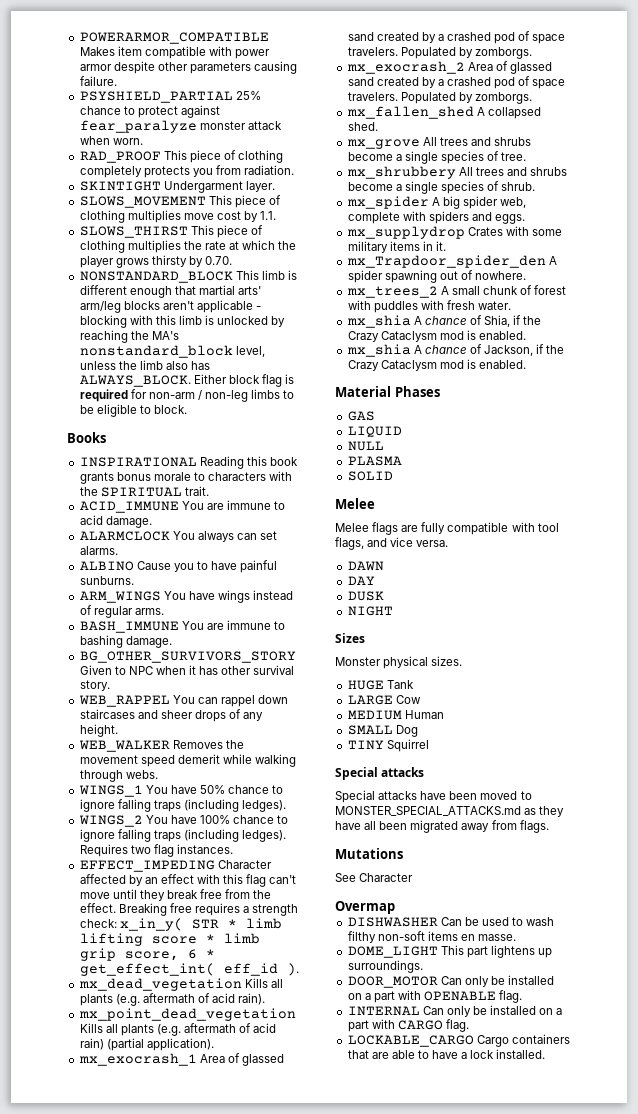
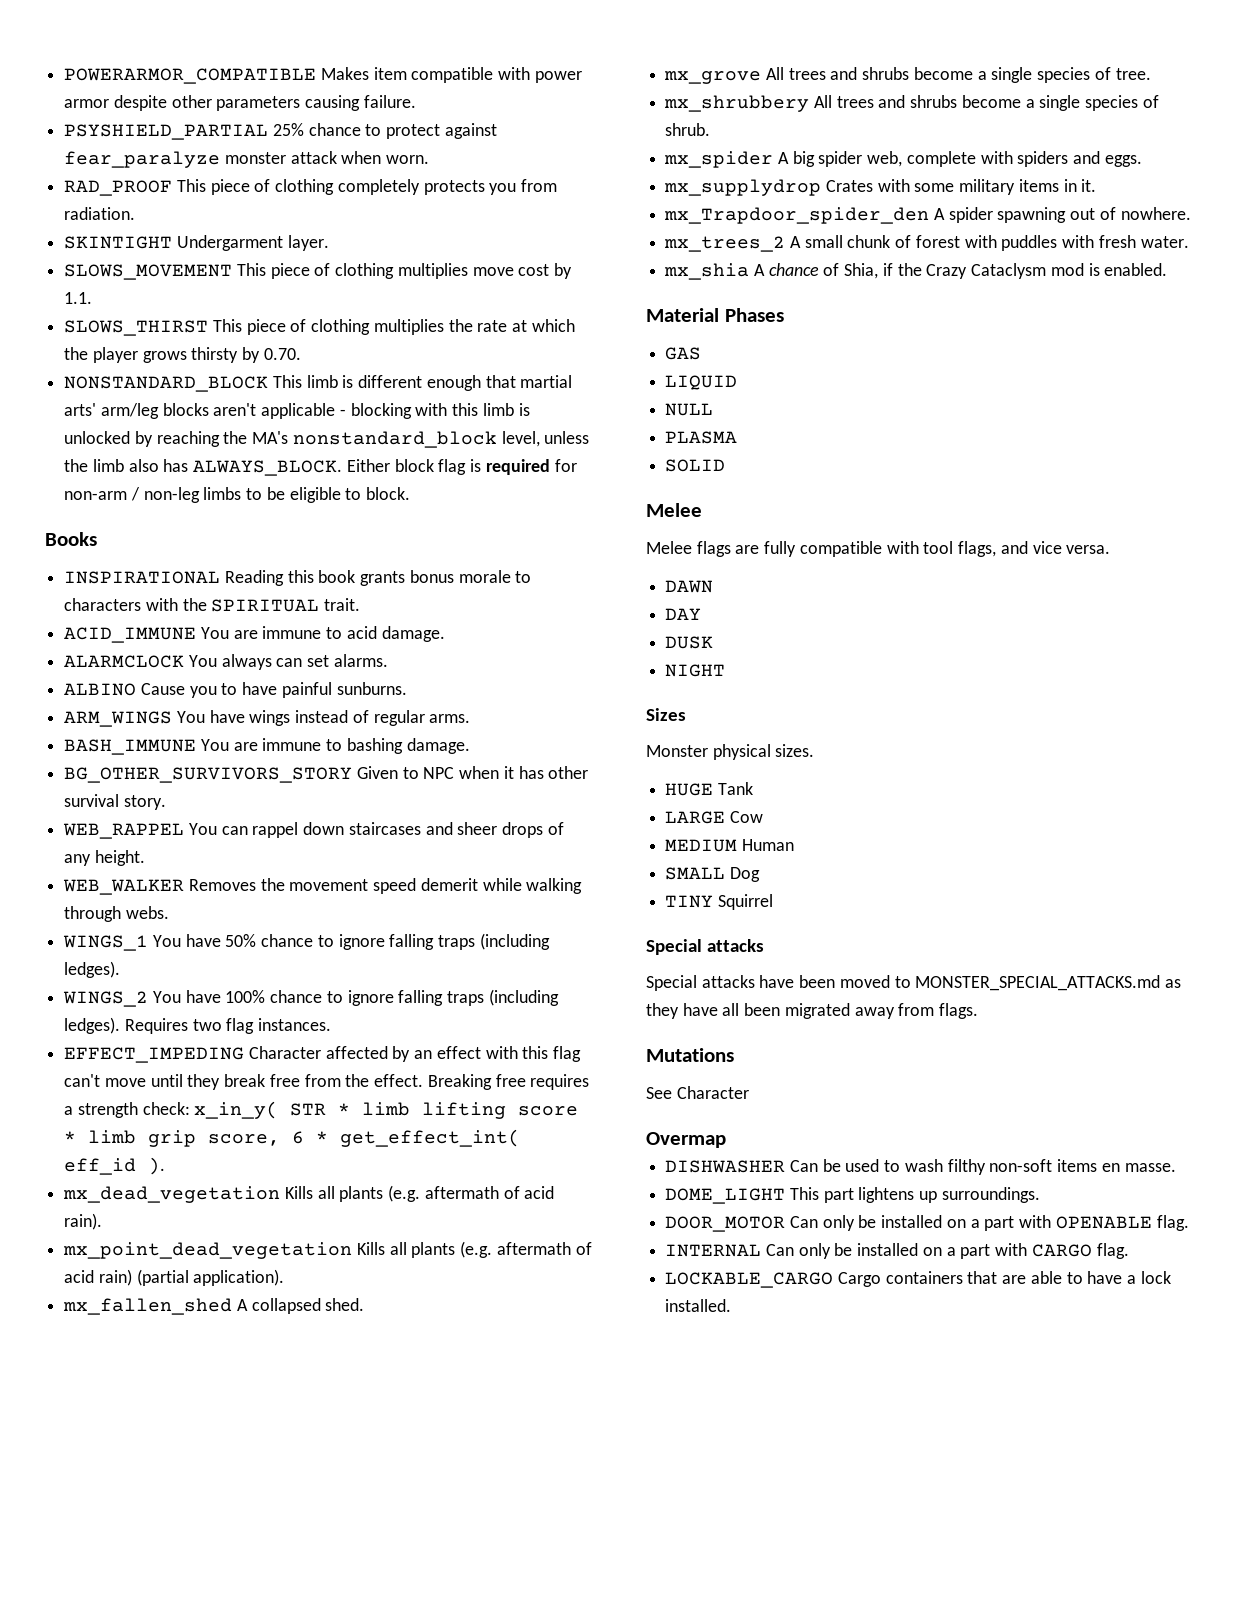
- mx_exocrash_1 Area of glassed sand created by a crashed pod of space travelers. Populated by zomborgs.
- mx_exocrash_2 Area of glassed sand created by a crashed pod of space travelers. Populated by zomborgs.
- mx_shia A chance of Jackson, if the Crazy Cataclysm mod is enabled.

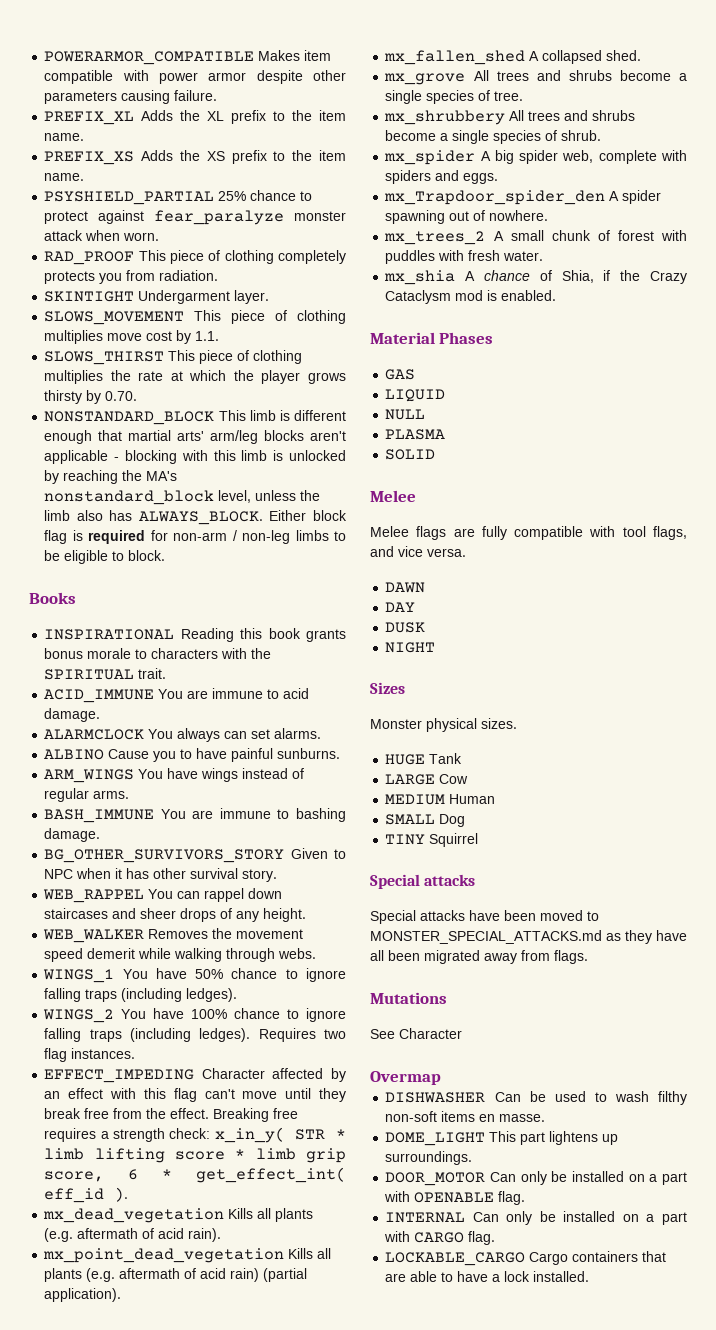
+ PREFIX_XL Adds the XL prefix to the item name.
+ PREFIX_XS Adds the XS prefix to the item name.
- mx_supplydrop Crates with some military items in it.

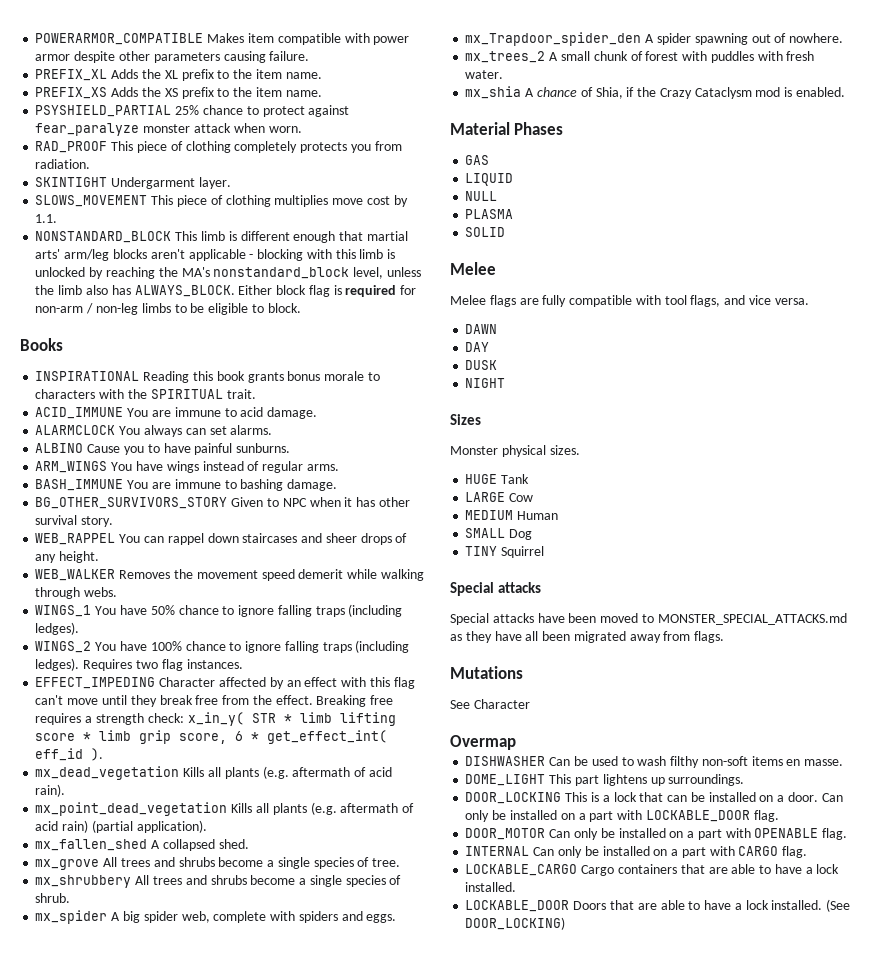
- SLOWS_THIRST This piece of clothing multiplies the rate at which the player grows thirsty by 0.70.
+ DOOR_LOCKING This is a lock that can be installed on a door. Can only be installed on a part with LOCKABLE_DOOR flag.
+ LOCKABLE_DOOR Doors that are able to have a lock installed. (See DOOR_LOCKING)

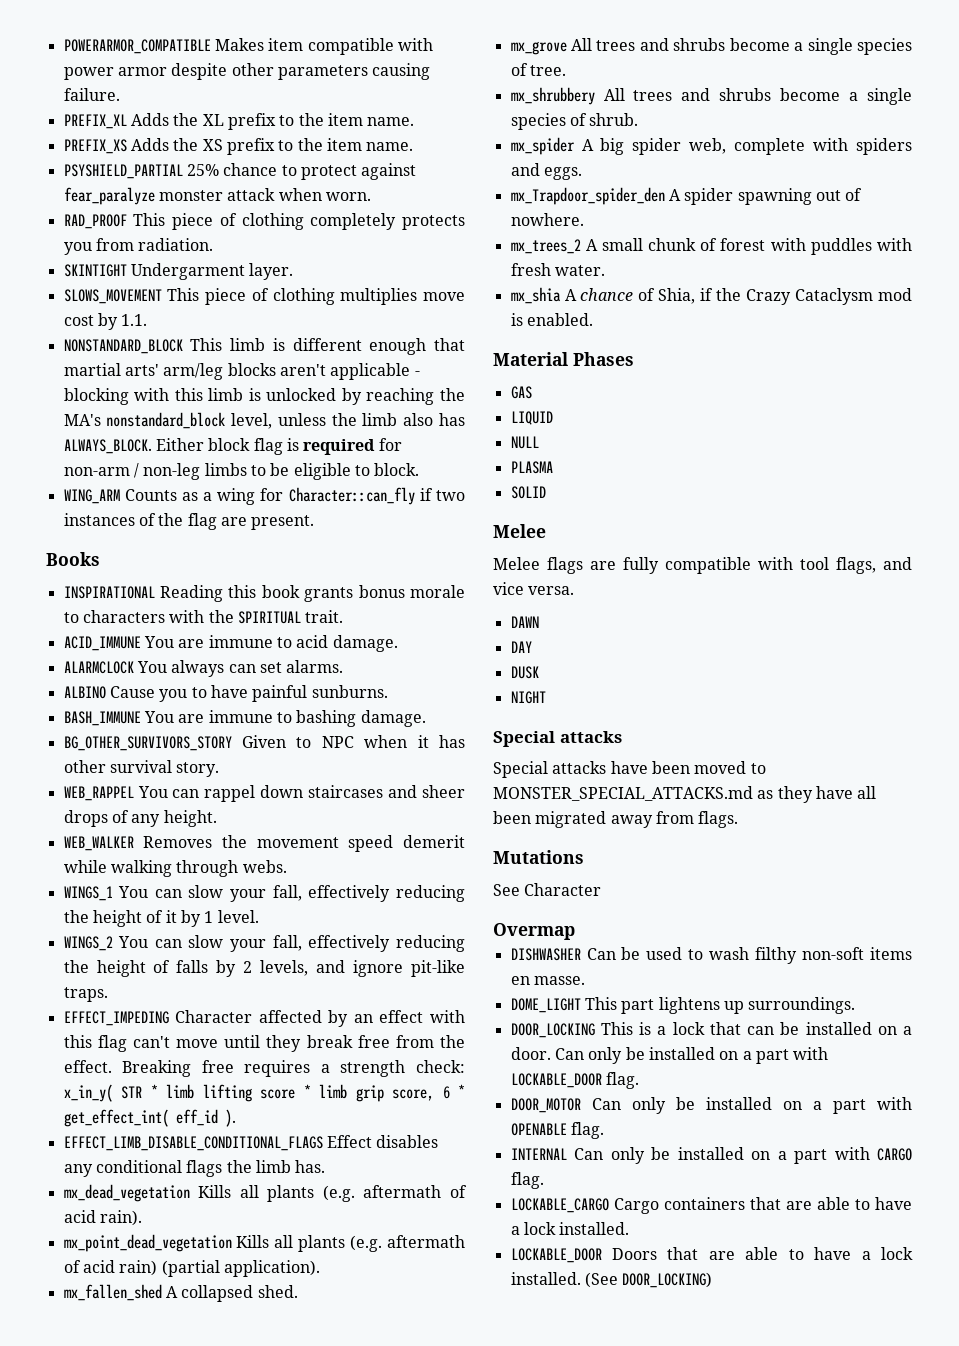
+ WING_ARM Counts as a wing for Character::can_fly if two instances of the flag are present.
- ARM_WINGS You have wings instead of regular arms.
- WINGS_1 You have 50% chance to ignore falling traps (including ledges).
- WINGS_2 You have 100% chance to ignore falling traps (including ledges). Requires two flag instances.
+ WINGS_1 You can slow your fall, effectively reducing the height of it by 1 level.
+ WINGS_2 You can slow your fall, effectively reducing the height of falls by 2 levels, and ignore pit-like traps.
+ EFFECT_LIMB_DISABLE_CONDITIONAL_FLAGS Effect disables any conditional flags the limb has.
- Sizes
- Monster physical sizes.
- HUGE Tank
- LARGE Cow
- MEDIUM Human
- SMALL Dog
- TINY Squirrel

